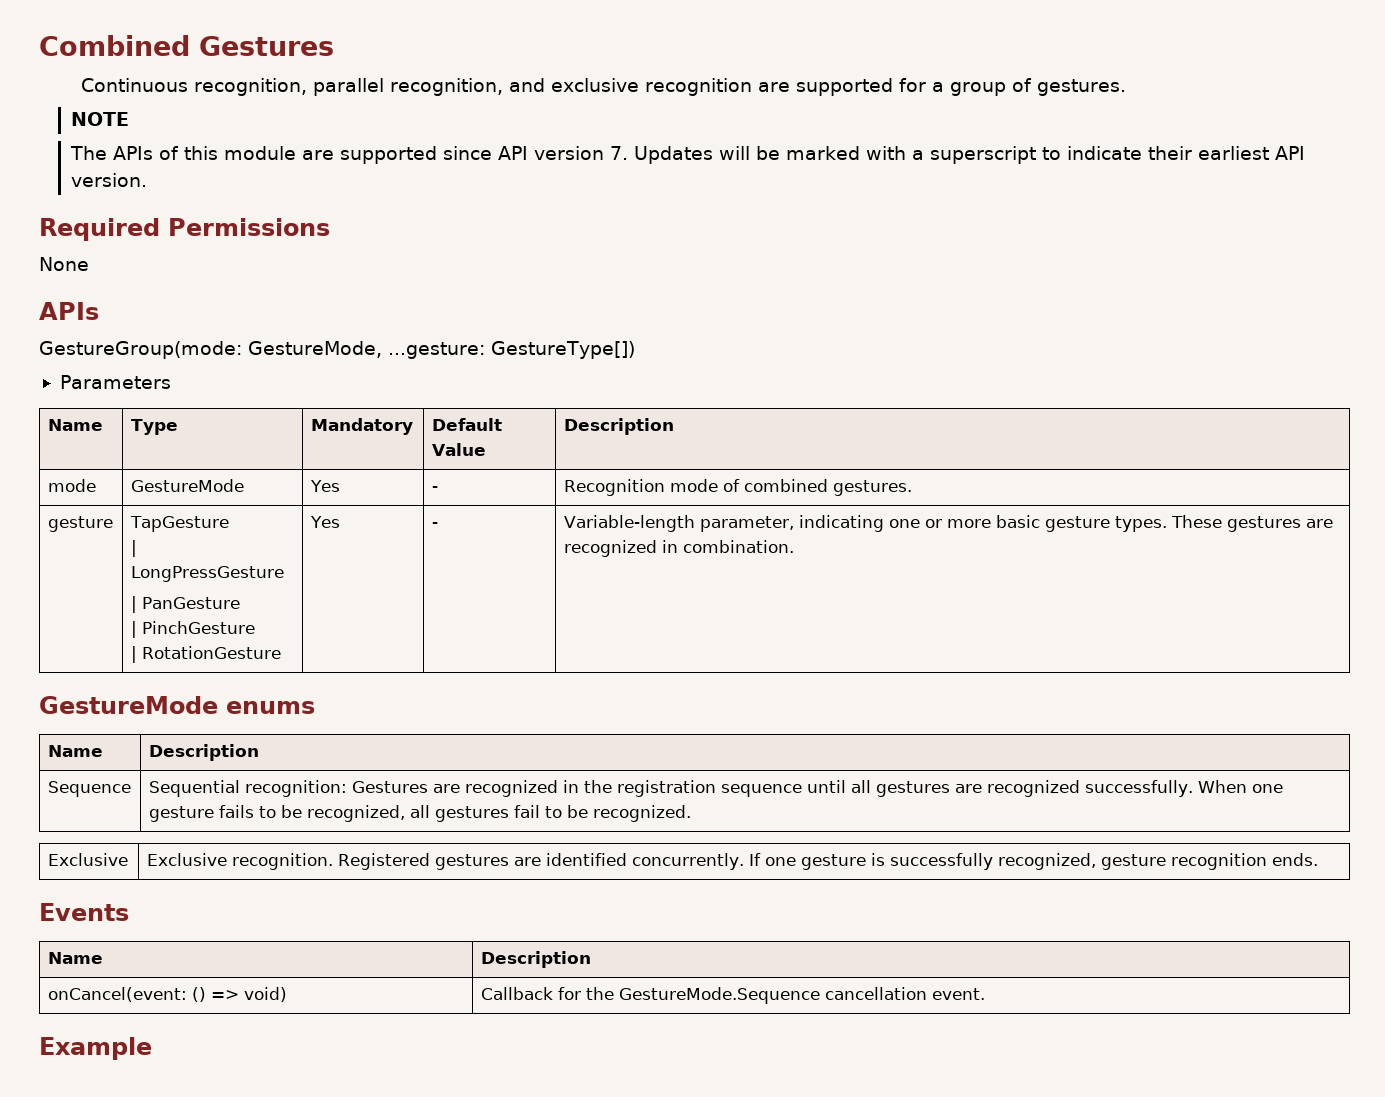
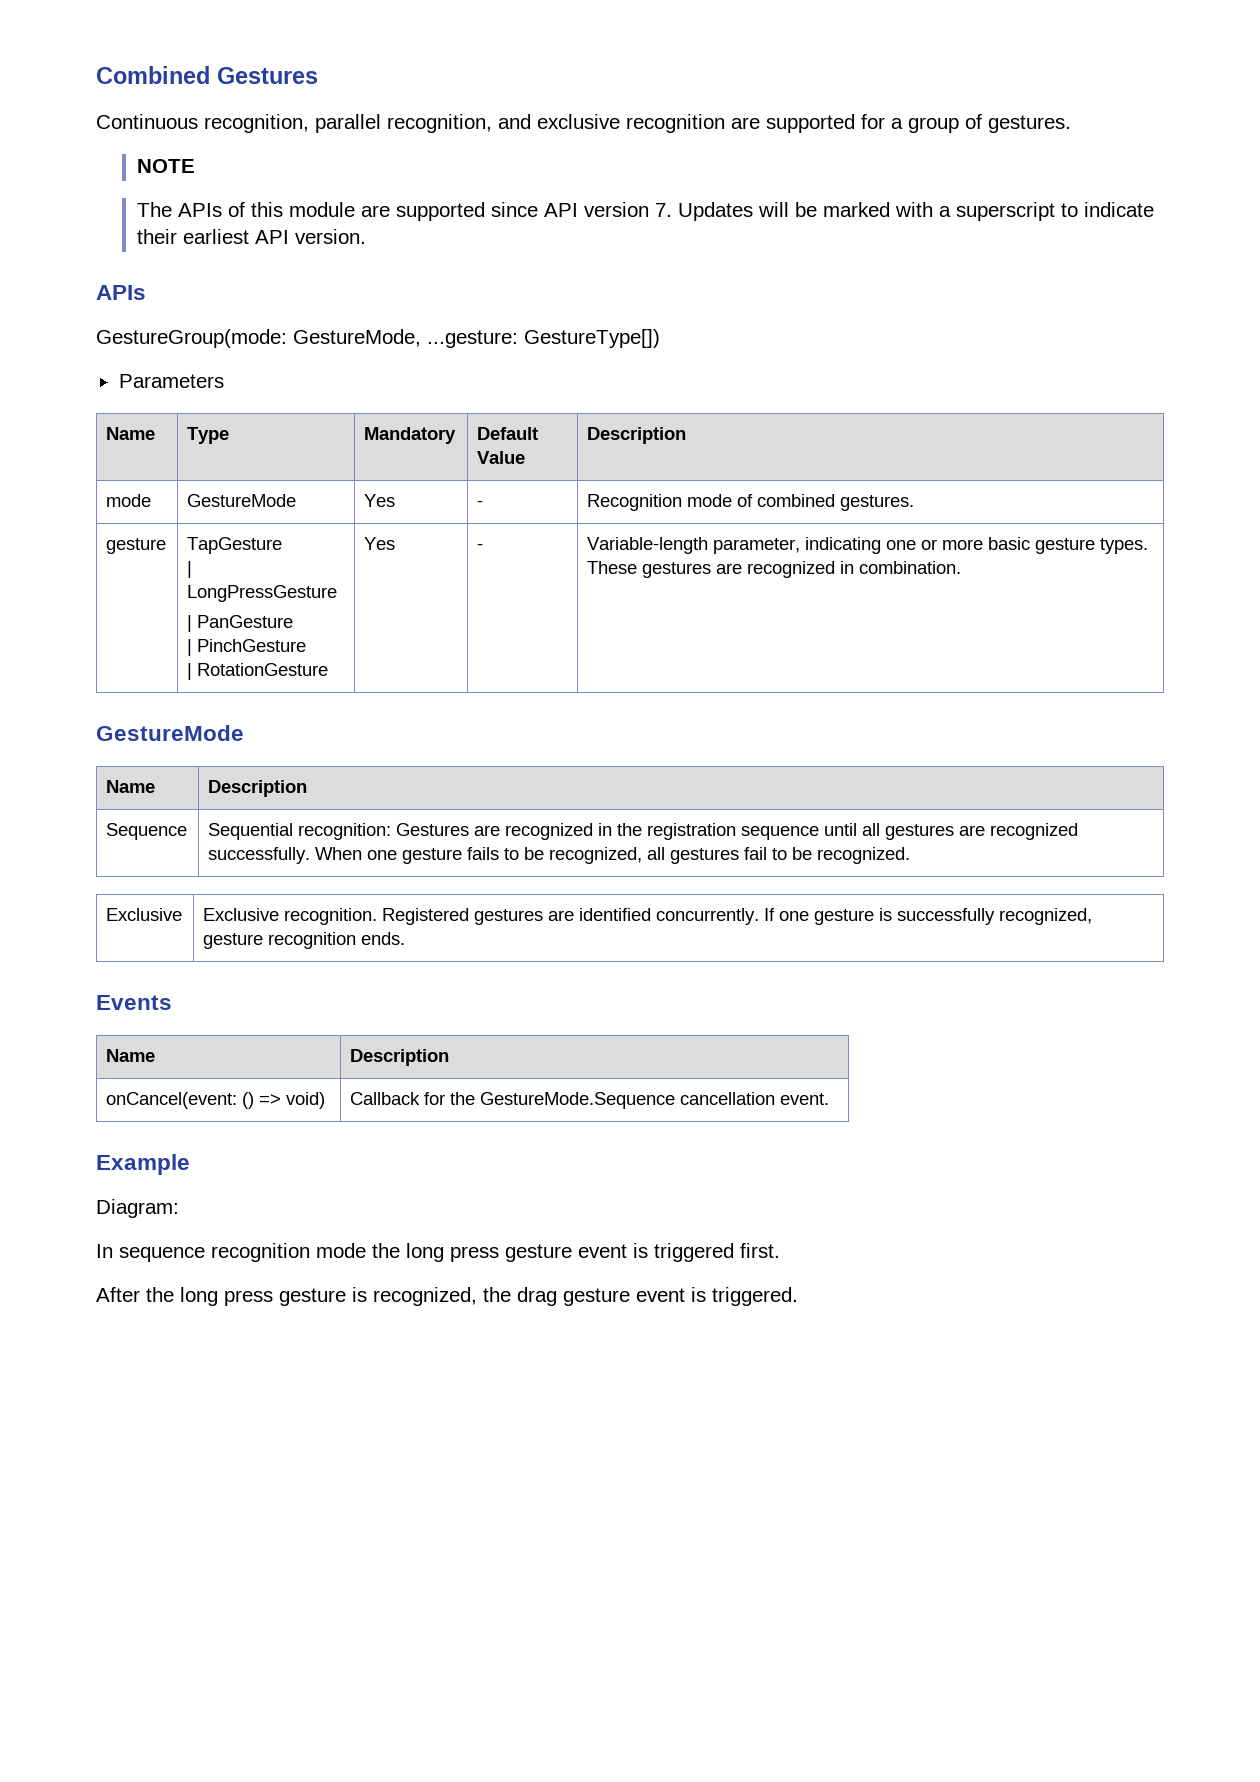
- Required Permissions
- None
  gesture | TapGesture
  | LongPressGesture
  | PanGesture
  | PinchGesture
  | RotationGesture | Yes | - | Variable-length parameter, indicating one or more basic gesture types. These gestures are recognized in combination.
- GestureMode enums
+ GestureMode
+ Diagram:
+ In sequence recognition mode the long press gesture event is triggered first.
+ After the long press gesture is recognized, the drag gesture event is triggered.

